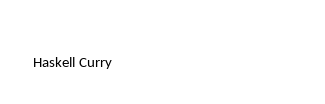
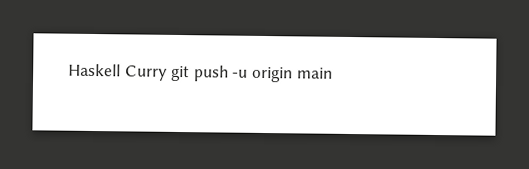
- Haskell Curry
+ Haskell Curry git push -u origin main

